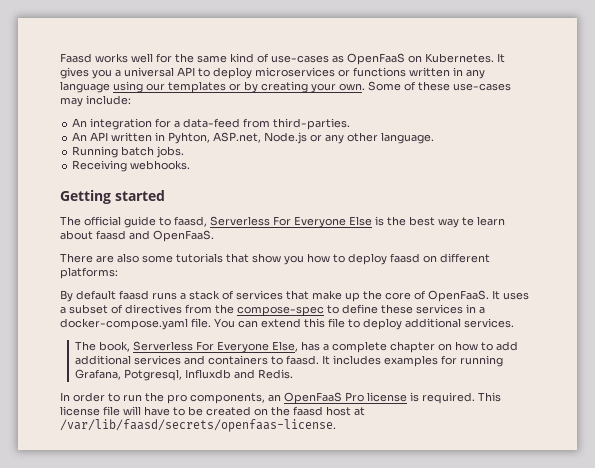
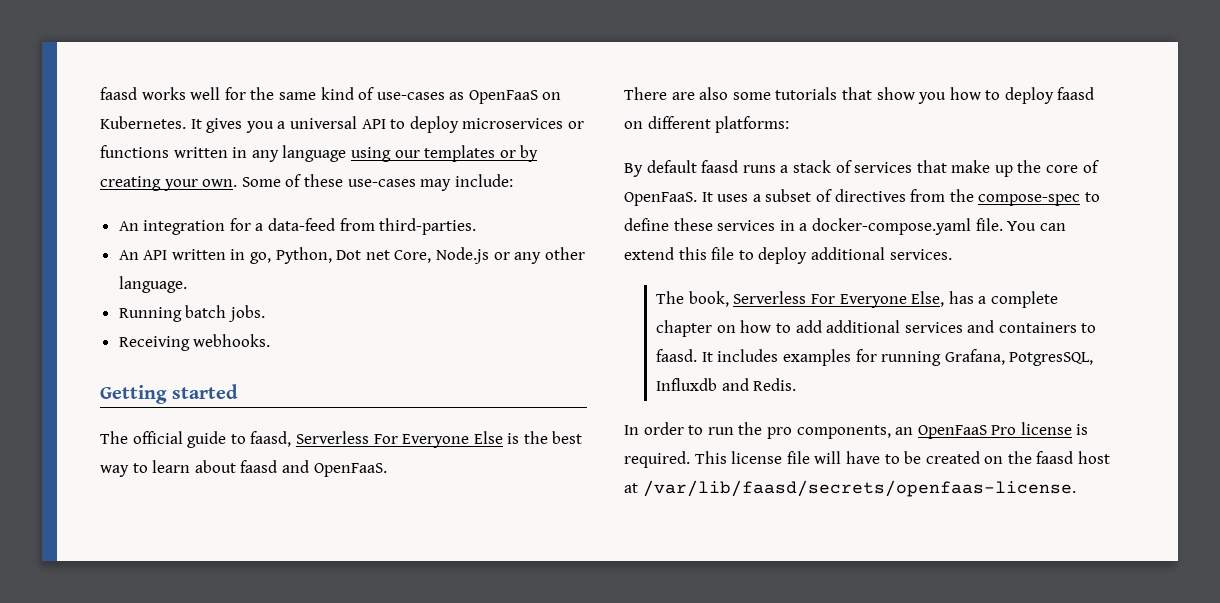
- Faasd works well for the same kind of use-cases as OpenFaaS on Kubernetes.
+ faasd works well for the same kind of use-cases as OpenFaaS on Kubernetes.
- An API written in Pyhton, ASP.net, Node.js or any other language.
+ An API written in go, Python, Dot net Core, Node.js or any other language.
- The official guide to faasd, Serverless For Everyone Else is the best way te learn about faasd and OpenFaaS.
+ The official guide to faasd, Serverless For Everyone Else is the best way to learn about faasd and OpenFaaS.
- It includes examples for running Grafana, Potgresql, Influxdb and Redis.
+ It includes examples for running Grafana, PotgresSQL, Influxdb and Redis.

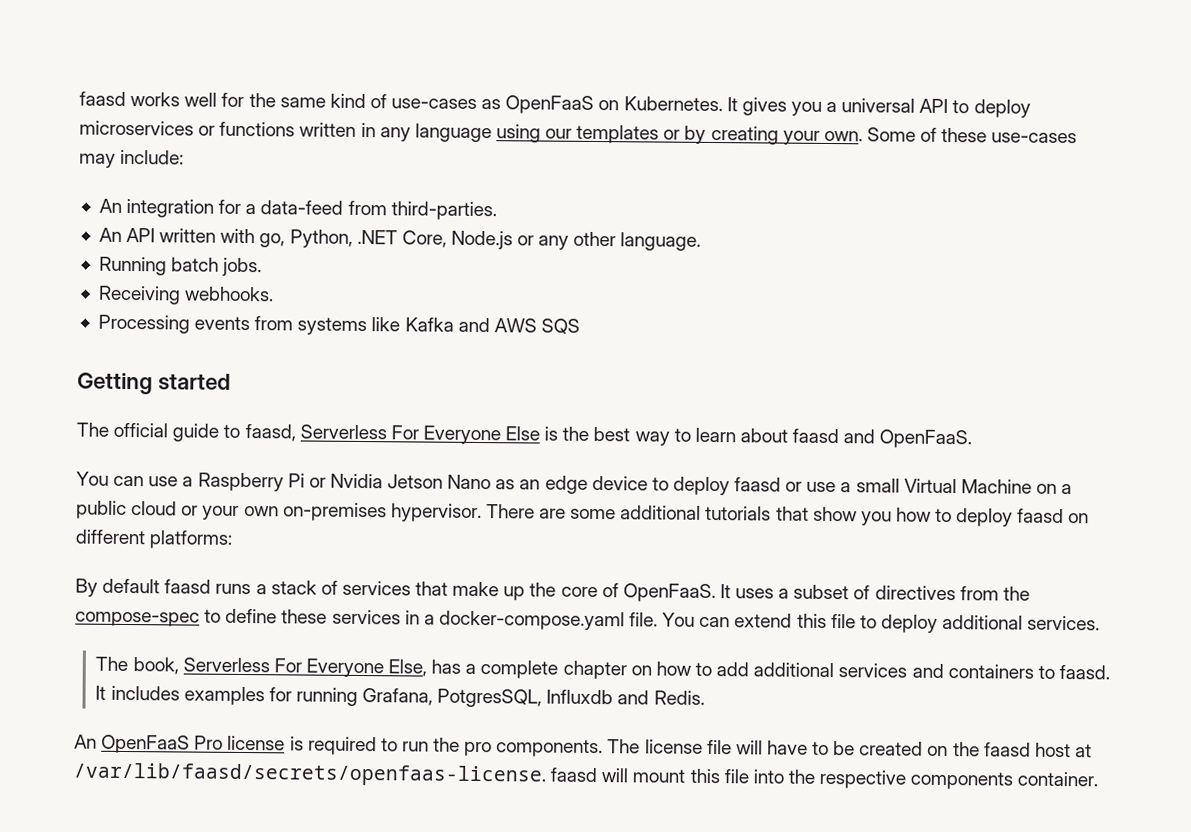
- An API written in go, Python, Dot net Core, Node.js or any other language.
+ An API written with go, Python, .NET Core, Node.js or any other language.
+ Processing events from systems like Kafka and AWS SQS
- There are also some tutorials that show you how to deploy faasd on different platforms:
+ You can use a Raspberry Pi or Nvidia Jetson Nano as an edge device to deploy faasd or use a small Virtual Machine on a public cloud or your own on-premises hypervisor. There are some additional tutorials that show you how to deploy faasd on different platforms:
- In order to run the pro components, an OpenFaaS Pro license is required. This license file will have to be created on the faasd host at /var/lib/faasd/secrets/openfaas-license.
+ An OpenFaaS Pro license is required to run the pro components. The license file will have to be created on the faasd host at /var/lib/faasd/secrets/openfaas-license. faasd will mount this file into the respective components container.

